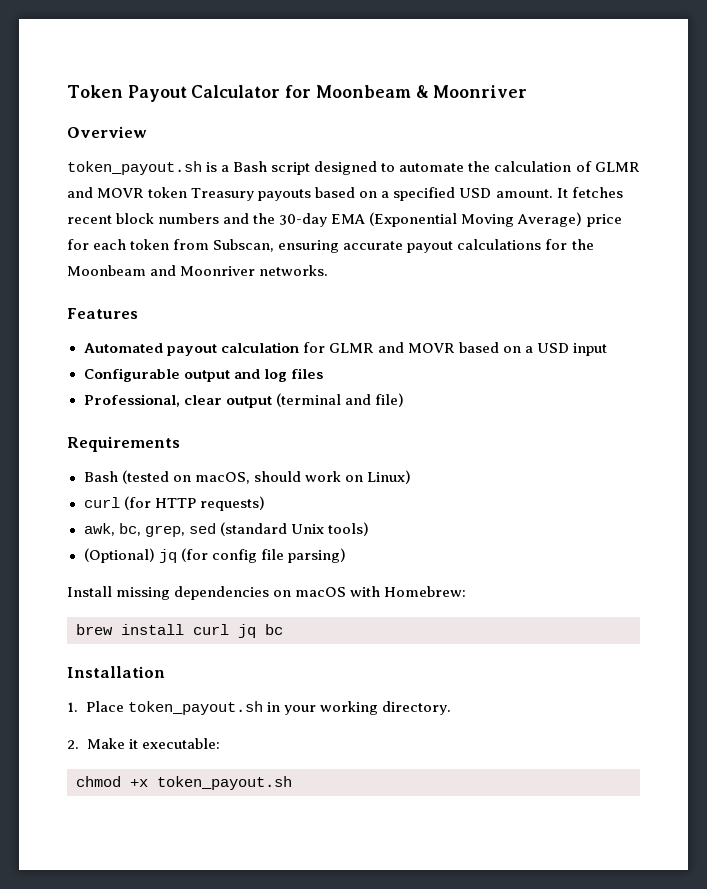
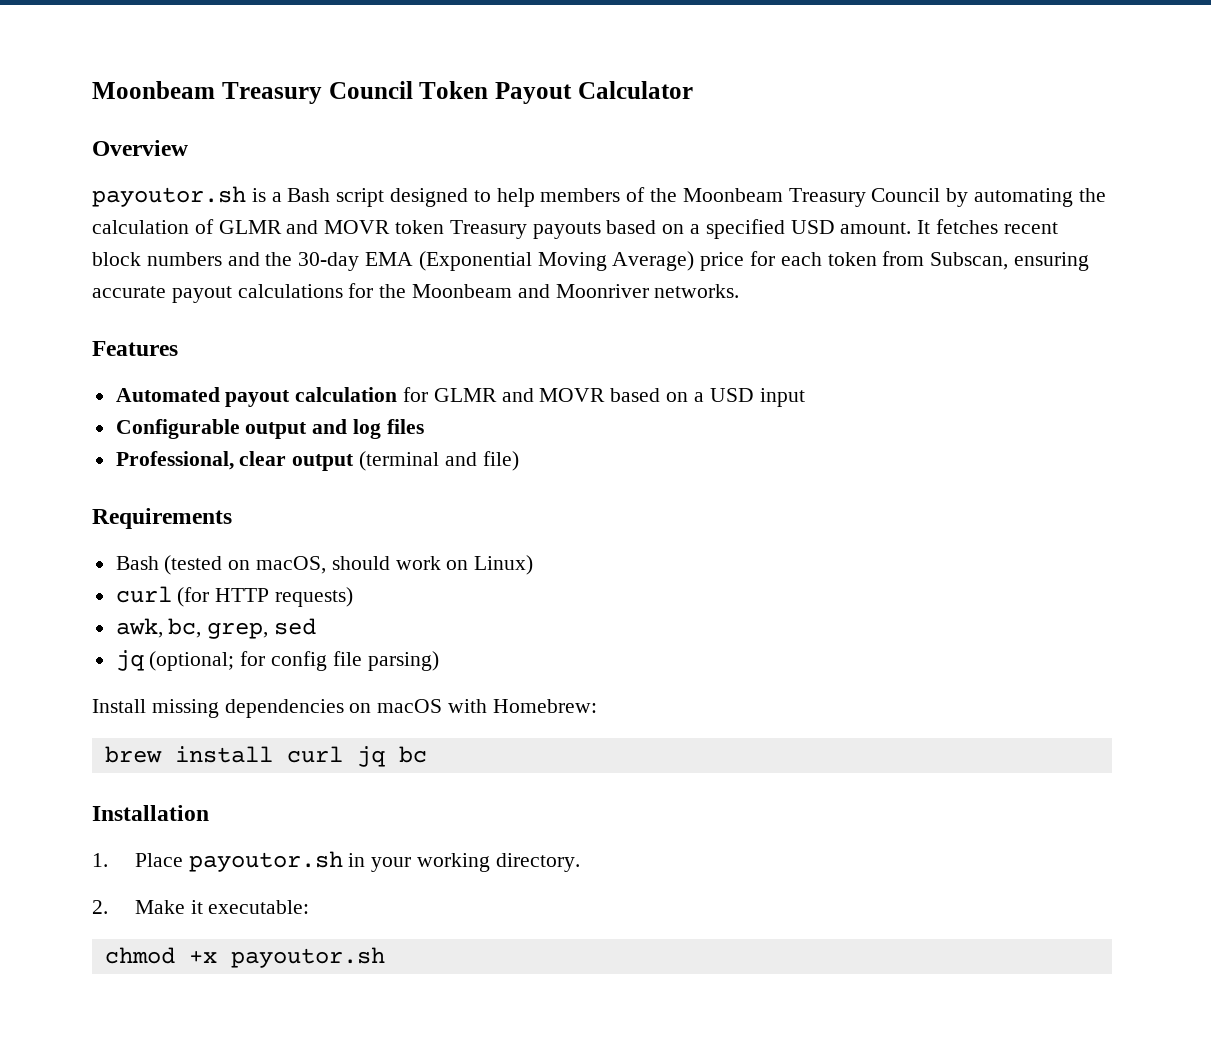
- Token Payout Calculator for Moonbeam & Moonriver
+ Moonbeam Treasury Council Token Payout Calculator
- token_payout.sh is a Bash script designed to automate the calculation of GLMR and MOVR token Treasury payouts based on a specified USD amount.
+ payoutor.sh is a Bash script designed to help members of the Moonbeam Treasury Council by automating the calculation of GLMR and MOVR token Treasury payouts based on a specified USD amount.
- awk, bc, grep, sed (standard Unix tools)
- (Optional) jq (for config file parsing)
+ awk, bc, grep, sed
+ jq (optional; for config file parsing)
- 1. Place token_payout.sh in your working directory.
+ 1. Place payoutor.sh in your working directory.
- chmod +x token_payout.sh
+ chmod +x payoutor.sh

